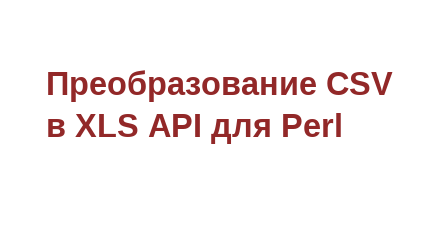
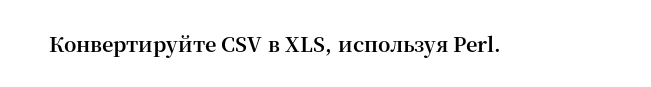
- Преобразование CSV в XLS API для Perl
+ Конвертируйте CSV в XLS, используя Perl.

